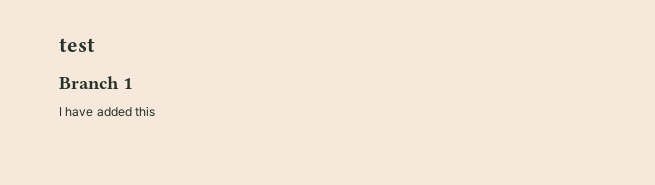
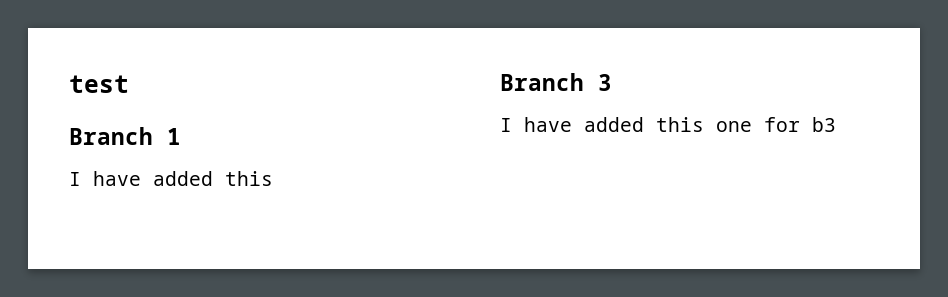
+ Branch 3
+ I have added this one for b3

